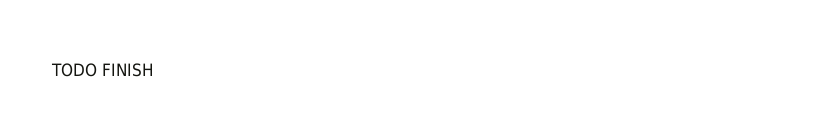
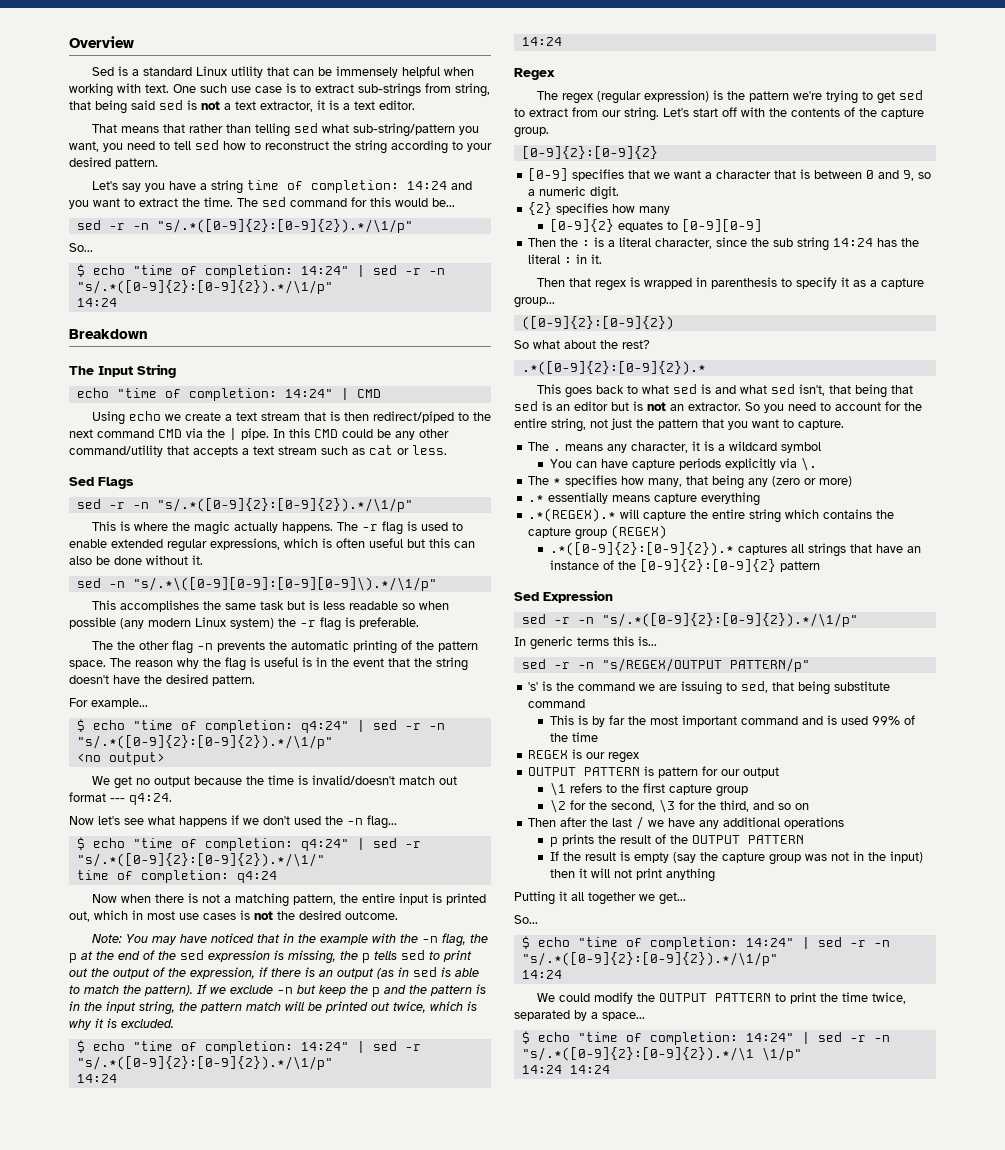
- TODO FINISH
+ Overview
+ Sed is a standard Linux utility that can be immensely helpful when working with text. One such use case is to extract sub-strings from string, that being said sed is not a text extractor, it is a text editor.
+ That means that rather than telling sed what sub-string/pattern you want, you need to tell sed how to reconstruct the string according to your desired pattern.
+ Let's say you have a string time of completion: 14:24 and you want to extract the time. The sed command for this would be...
+ sed -r -n "s/.*([0-9]{2}:[0-9]{2}).*/\1/p"
+ So...
+ $ echo "time of completion: 14:24" | sed -r -n "s/.*([0-9]{2}:[0-9]{2}).*/\1/p"
+ 14:24
+ Breakdown
+ The Input String
+ echo "time of completion: 14:24" | CMD
+ Using echo we create a text stream that is then redirect/piped to the next command CMD via the | pipe. In this CMD could be any other command/utility that accepts a text stream such as cat or less.
+ Sed Flags
+ sed -r -n "s/.*([0-9]{2}:[0-9]{2}).*/\1/p"
+ This is where the magic actually happens. The -r flag is used to enable extended regular expressions, which is often useful but this can also be done without it.
+ sed -n "s/.*\([0-9][0-9]:[0-9][0-9]\).*/\1/p"
+ This accomplishes the same task but is less readable so when possible (any modern Linux system) the -r flag is preferable.
+ The the other flag -n prevents the automatic printing of the pattern space. The reason why the flag is useful is in the event that the string doesn't have the desired pattern.
+ For example...
+ $ echo "time of completion: q4:24" | sed -r -n "s/.*([0-9]{2}:[0-9]{2}).*/\1/p"
+ <no output>
+ We get no output because the time is invalid/doesn't match out format --- q4:24.
+ Now let's see what happens if we don't used the -n flag...
+ $ echo "time of completion: q4:24" | sed -r "s/.*([0-9]{2}:[0-9]{2}).*/\1/"
+ time of completion: q4:24
+ Now when there is not a matching pattern, the entire input is printed out, which in most use cases is not the desired outcome.
+ Note: You may have noticed that in the example with the -n flag, the p at the end of the sed expression is missing, the p tells sed to print out the output of the expression, if there is an output (as in sed is able to match the pattern). If we exclude -n but keep the p and the pattern is in the input string, the pattern match will be printed out twice, which is why it is excluded.
+ $ echo "time of completion: 14:24" | sed -r "s/.*([0-9]{2}:[0-9]{2}).*/\1/p"
+ 14:24
+ 14:24
+ Regex
+ The regex (regular expression) is the pattern we're trying to get sed to extract from our string. Let's start off with the contents of the capture group.
+ [0-9]{2}:[0-9]{2}
+ [0-9] specifies that we want a character that is between 0 and 9, so a numeric digit.
+ {2} specifies how many
+ [0-9]{2} equates to [0-9][0-9]
+ Then the : is a literal character, since the sub string 14:24 has the literal : in it.
+ Then that regex is wrapped in parenthesis to specify it as a capture group...
+ ([0-9]{2}:[0-9]{2})
+ So what about the rest?
+ .*([0-9]{2}:[0-9]{2}).*
+ This goes back to what sed is and what sed isn't, that being that sed is an editor but is not an extractor. So you need to account for the entire string, not just the pattern that you want to capture.
+ The . means any character, it is a wildcard symbol
+ You can have capture periods explicitly via \.
+ The * specifies how many, that being any (zero or more)
+ .* essentially means capture everything
+ .*(REGEX).* will capture the entire string which contains the capture group (REGEX)
+ .*([0-9]{2}:[0-9]{2}).* captures all strings that have an instance of the [0-9]{2}:[0-9]{2} pattern
+ Sed Expression
+ sed -r -n "s/.*([0-9]{2}:[0-9]{2}).*/\1/p"
+ In generic terms this is...
+ sed -r -n "s/REGEX/OUTPUT PATTERN/p"
+ 's' is the command we are issuing to sed, that being substitute command
+ This is by far the most important command and is used 99% of the time
+ REGEX is our regex
+ OUTPUT PATTERN is pattern for our output
+ \1 refers to the first capture group
+ \2 for the second, \3 for the third, and so on
+ Then after the last / we have any additional operations
+ p prints the result of the OUTPUT PATTERN
+ If the result is empty (say the capture group was not in the input) then it will not print anything
+ Putting it all together we get...
+ So...
+ $ echo "time of completion: 14:24" | sed -r -n "s/.*([0-9]{2}:[0-9]{2}).*/\1/p"
+ 14:24
+ We could modify the OUTPUT PATTERN to print the time twice, separated by a space...
+ $ echo "time of completion: 14:24" | sed -r -n "s/.*([0-9]{2}:[0-9]{2}).*/\1 \1/p"
+ 14:24 14:24

